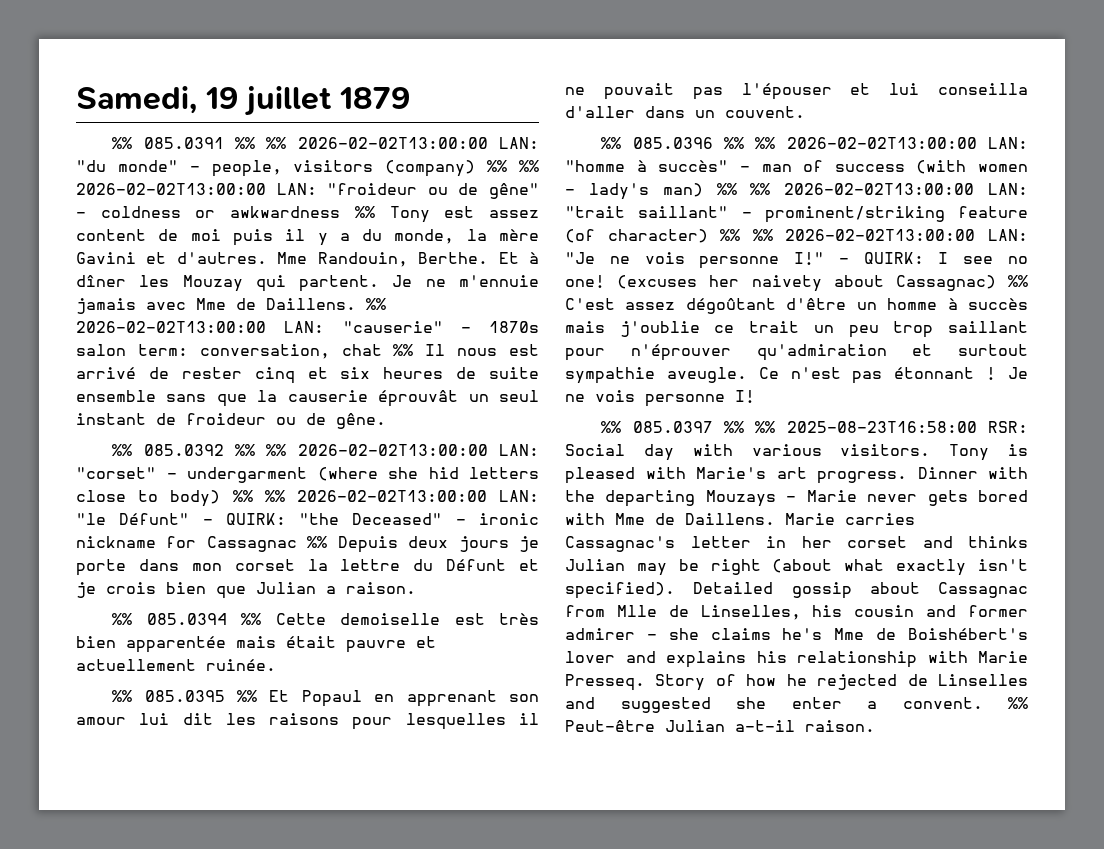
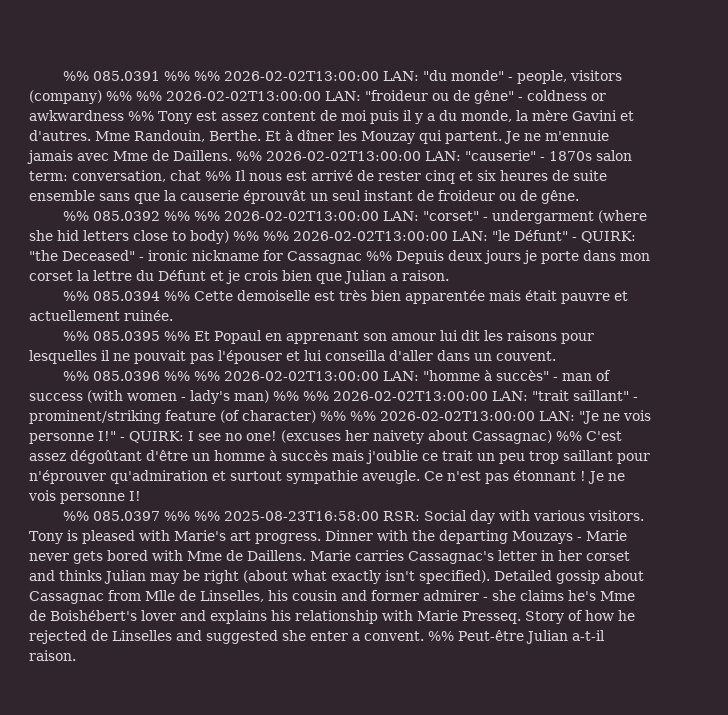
- Samedi, 19 juillet 1879

